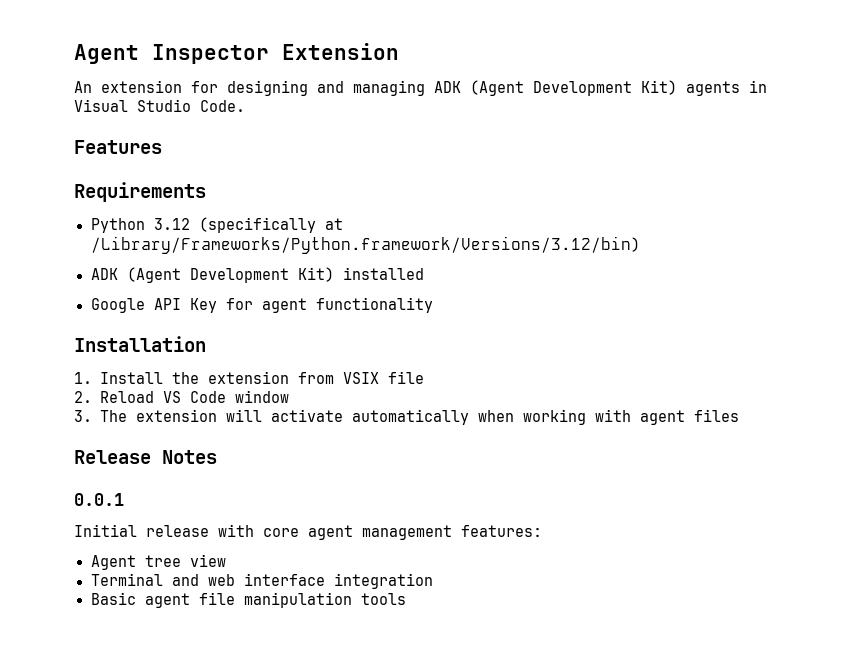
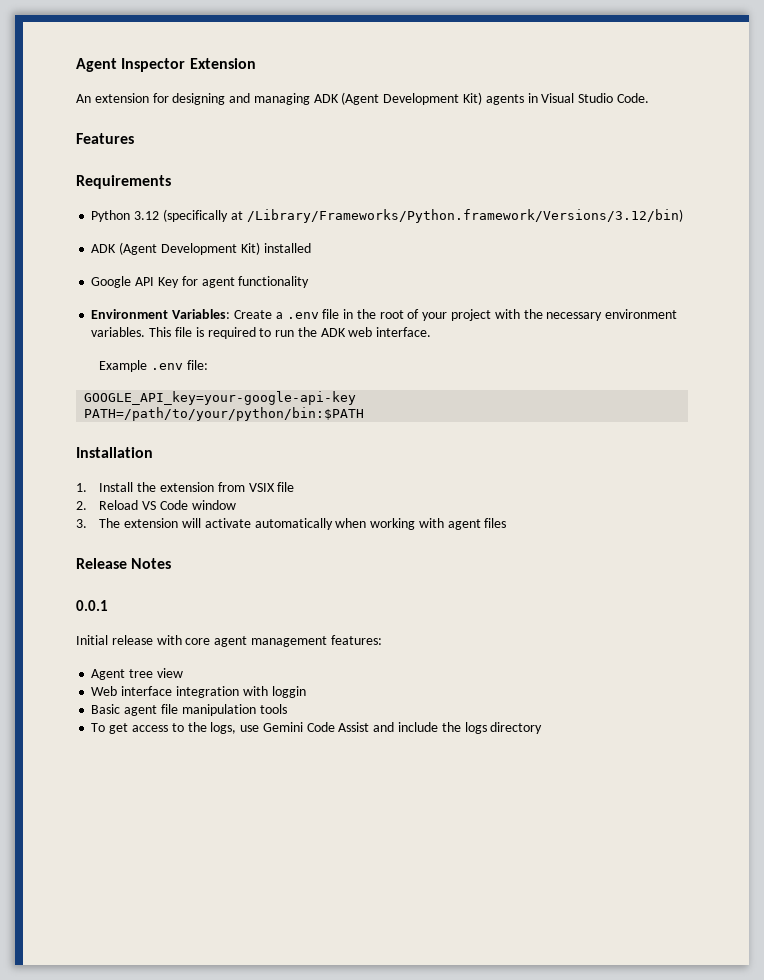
+ Environment Variables: Create a .env file in the root of your project with the necessary environment variables. This file is required to run the ADK web interface.
+ Example .env file:
+ GOOGLE_API_key=your-google-api-key
+ PATH=/path/to/your/python/bin:$PATH
- Terminal and web interface integration
+ Web interface integration with loggin
+ To get access to the logs, use Gemini Code Assist and include the logs directory

